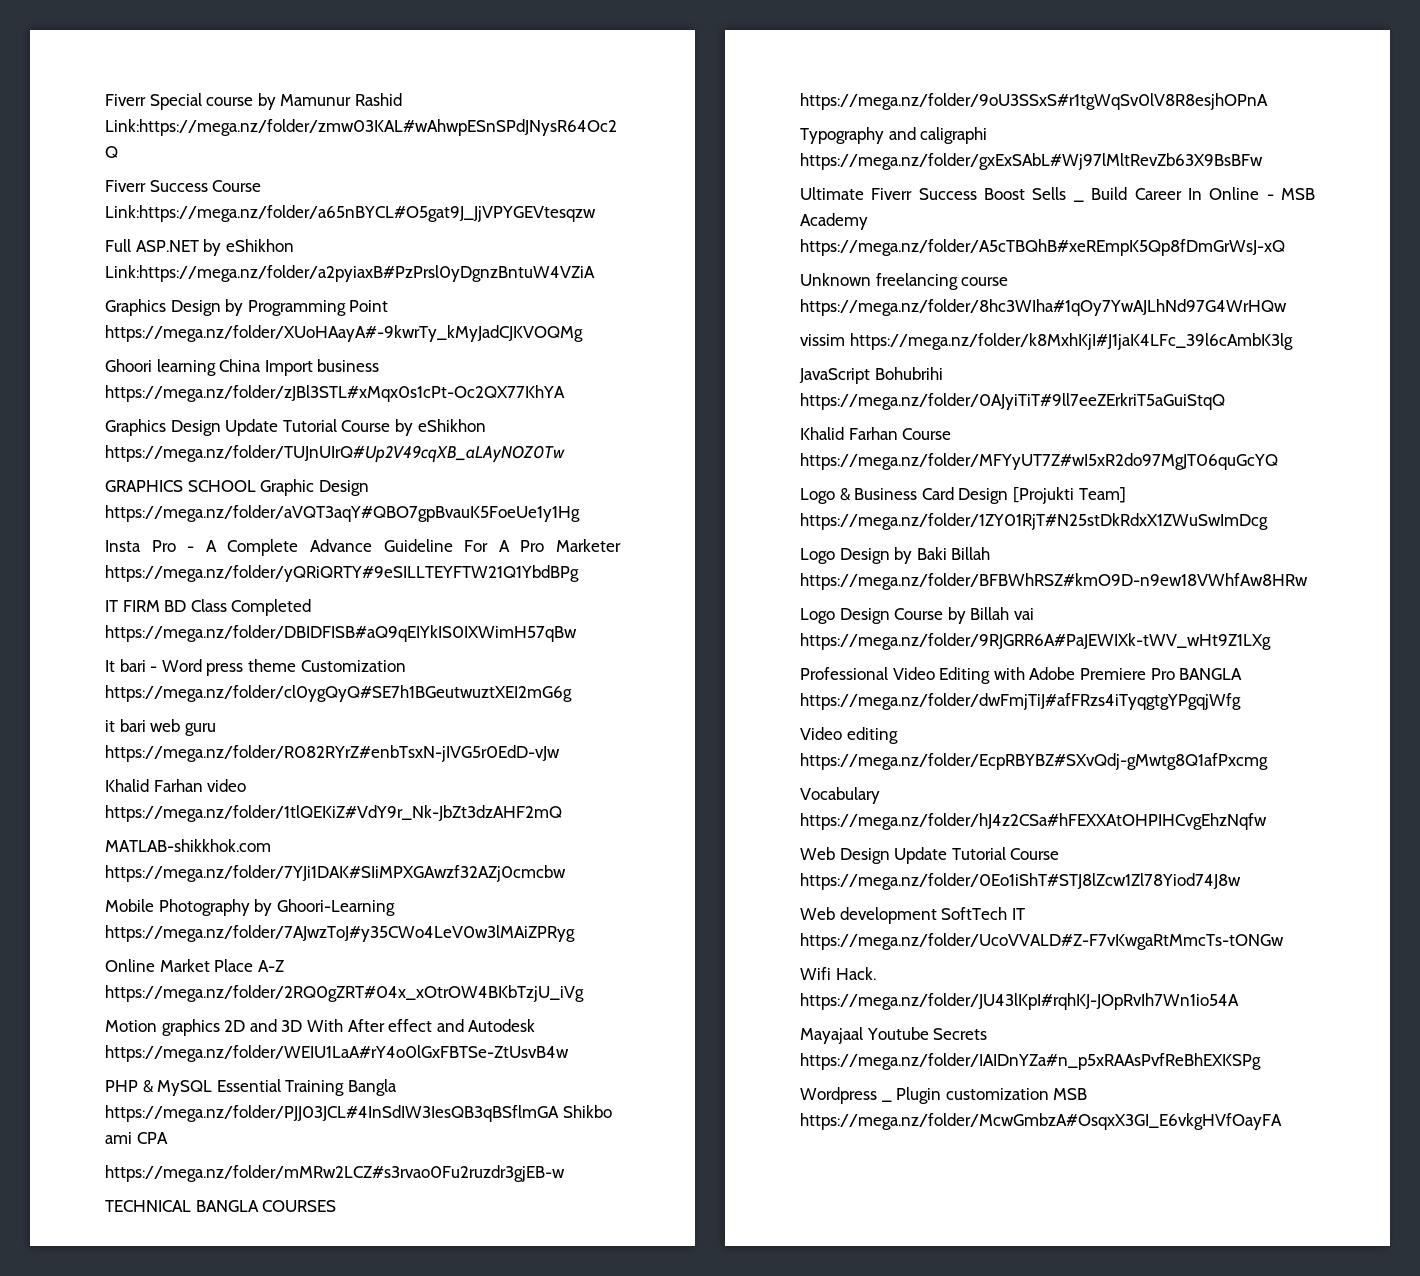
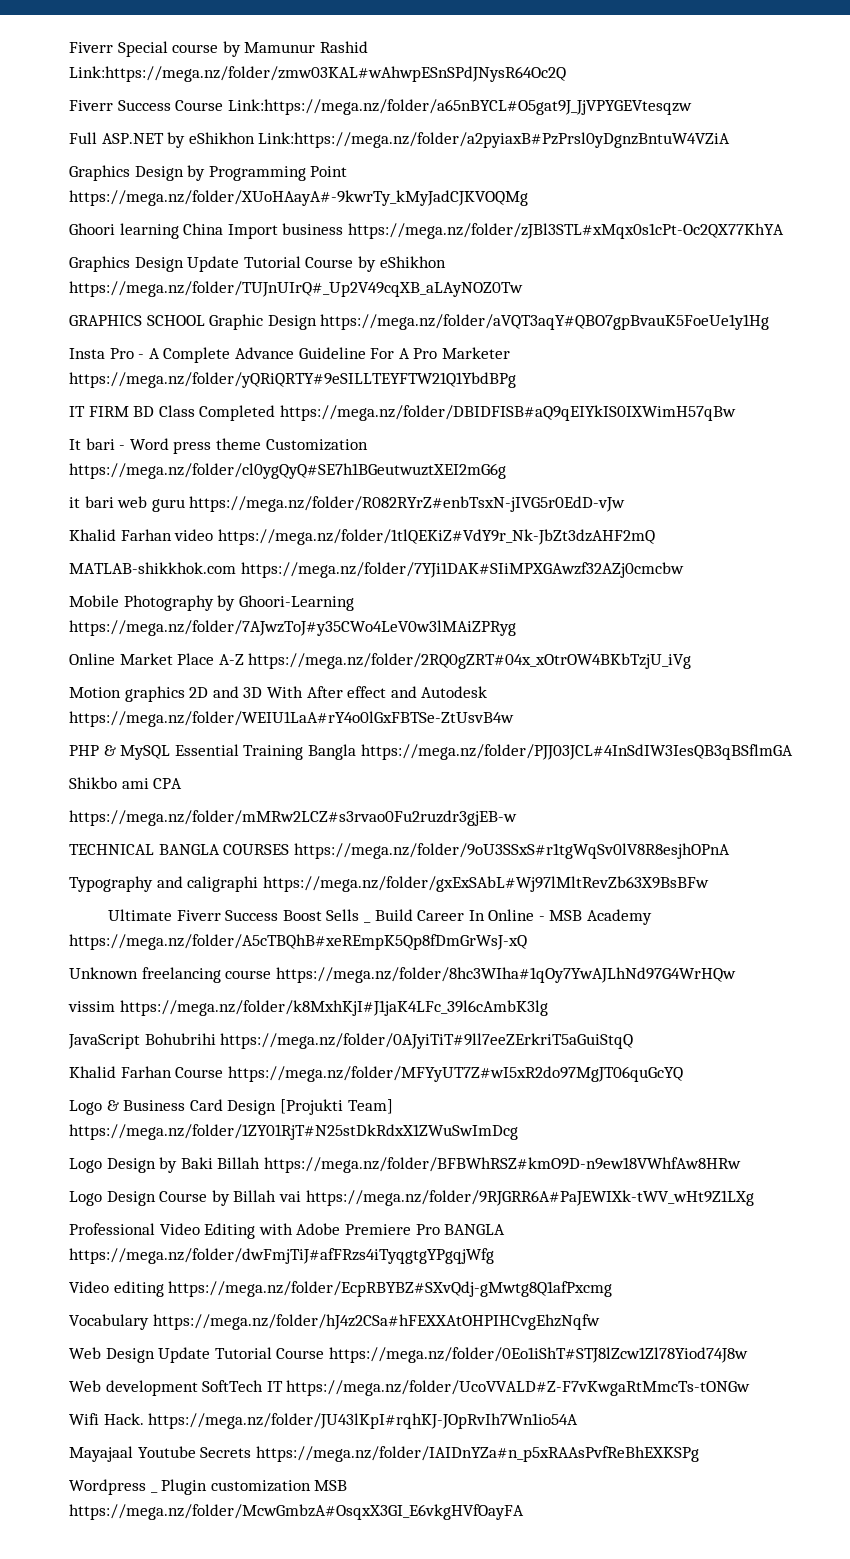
- Graphics Design Update Tutorial Course by eShikhon https://mega.nz/folder/TUJnUIrQ#Up2V49cqXB_aLAyNOZ0Tw
+ Graphics Design Update Tutorial Course by eShikhon https://mega.nz/folder/TUJnUIrQ#_Up2V49cqXB_aLAyNOZ0Tw
- PHP & MySQL Essential Training Bangla https://mega.nz/folder/PJJ03JCL#4InSdIW3IesQB3qBSflmGA Shikbo ami CPA
+ PHP & MySQL Essential Training Bangla https://mega.nz/folder/PJJ03JCL#4InSdIW3IesQB3qBSflmGA
+ Shikbo ami CPA

